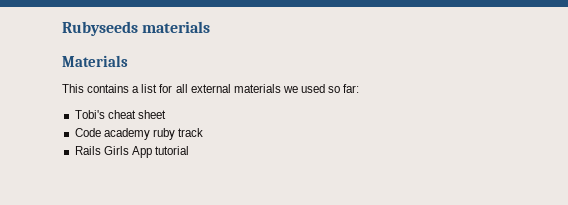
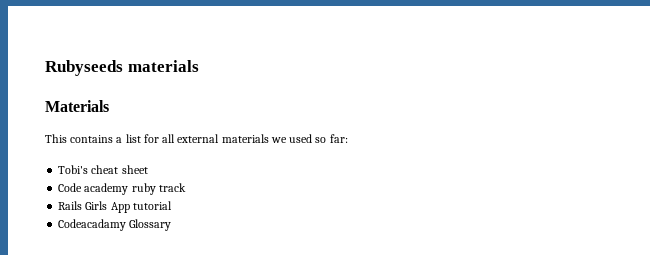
+ Codeacadamy Glossary

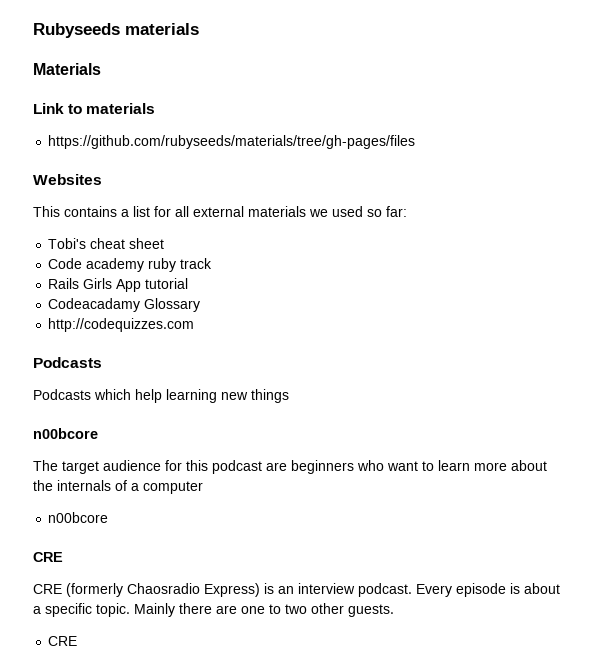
+ Link to materials
+ https://github.com/rubyseeds/materials/tree/gh-pages/files
+ Websites
+ http://codequizzes.com
+ Podcasts
+ Podcasts which help learning new things
+ n00bcore
+ The target audience for this podcast are beginners who want to learn more about the internals of a computer
+ n00bcore
+ CRE
+ CRE (formerly Chaosradio Express) is an interview podcast. Every episode is about a specific topic. Mainly there are one to two other guests.
+ CRE

